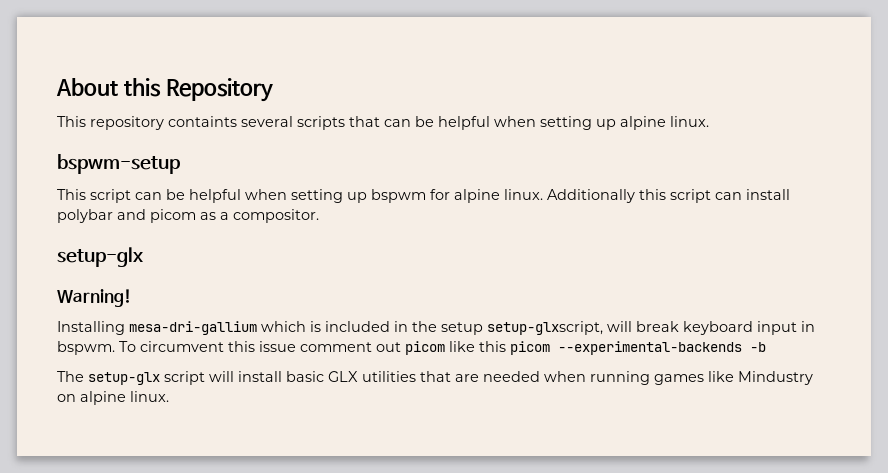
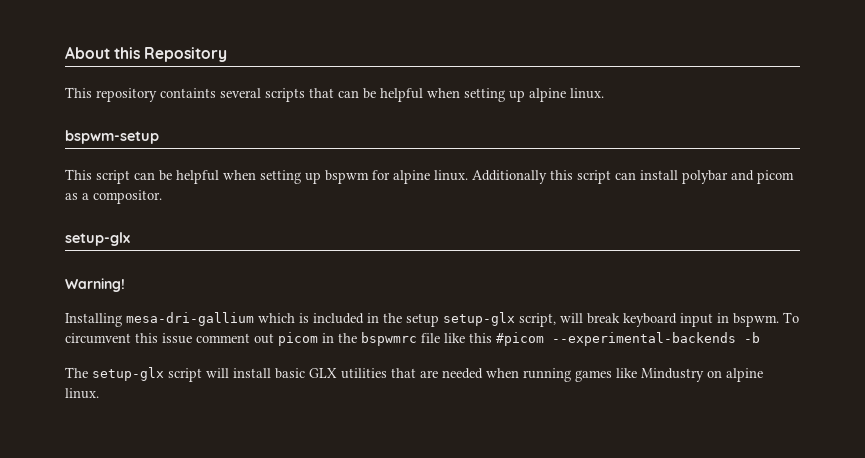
- Installing mesa-dri-gallium which is included in the setup setup-glxscript, will break keyboard input in bspwm.
+ Installing mesa-dri-gallium which is included in the setup setup-glx script, will break keyboard input in bspwm.
- To circumvent this issue comment out picom like this picom --experimental-backends -b
+ To circumvent this issue comment out picom in the bspwmrc file like this #picom --experimental-backends -b

